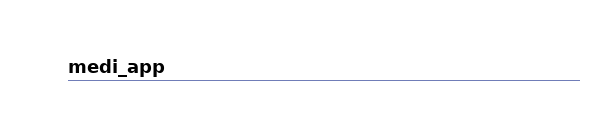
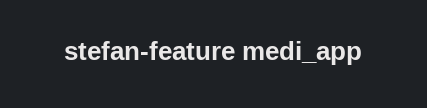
- medi_app
+ stefan-feature medi_app

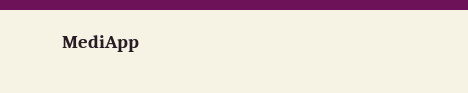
- stefan-feature medi_app
+ MediApp

